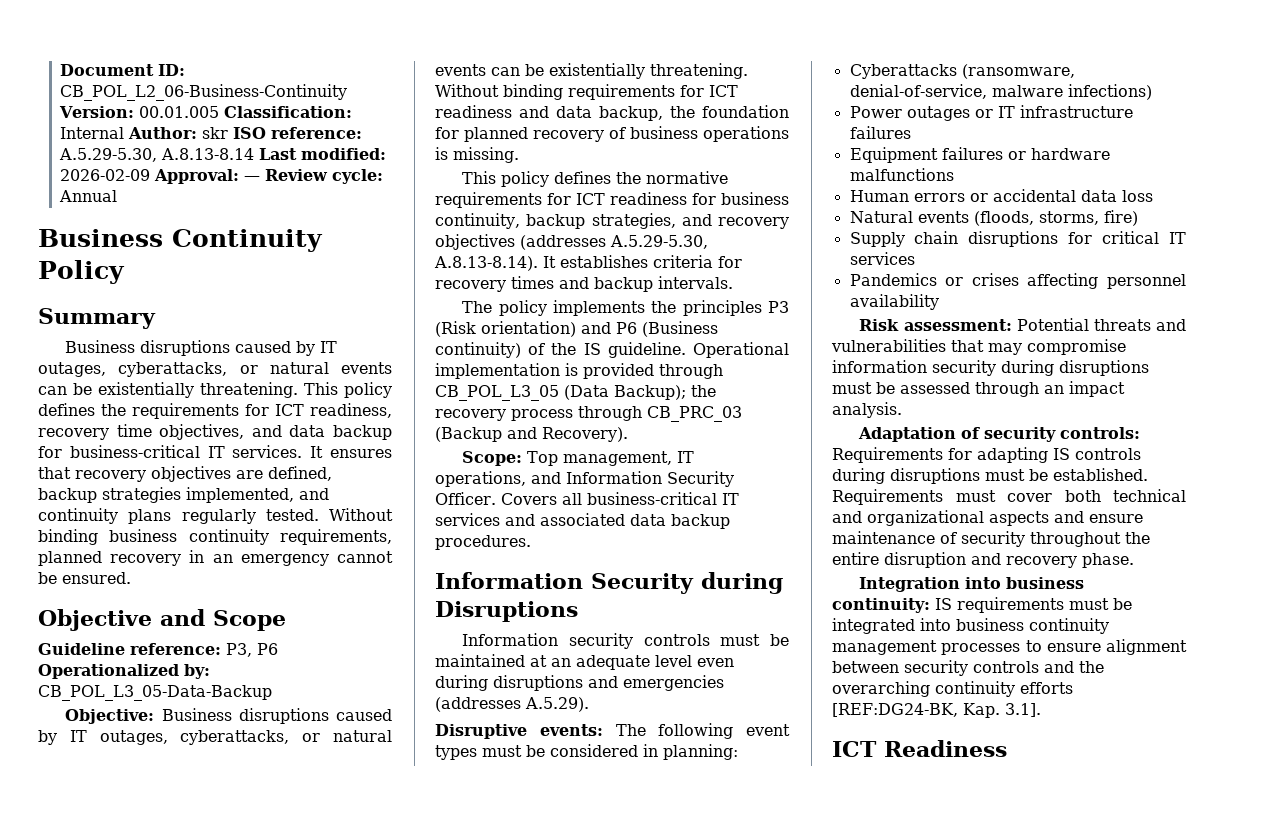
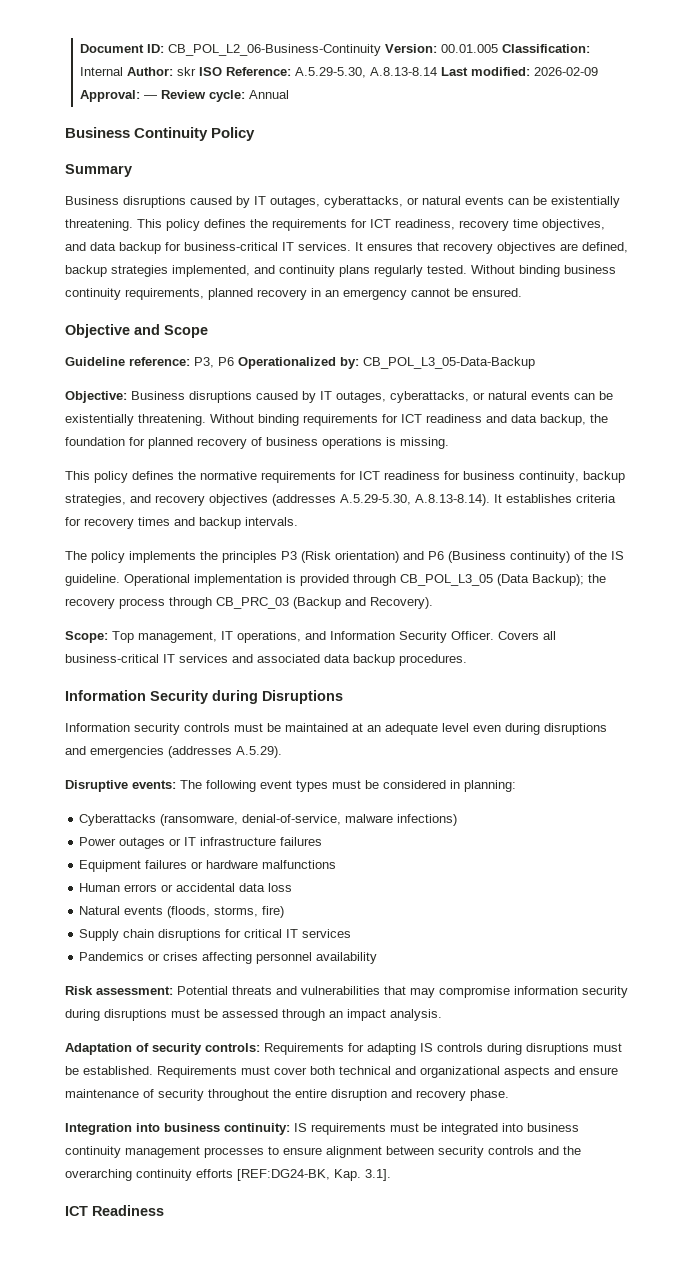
- Document ID: CB_POL_L2_06-Business-Continuity Version: 00.01.005 Classification: Internal Author: skr ISO reference: A.5.29-5.30, A.8.13-8.14 Last modified: 2026-02-09 Approval: — Review cycle: Annual
+ Document ID: CB_POL_L2_06-Business-Continuity Version: 00.01.005 Classification: Internal Author: skr ISO Reference: A.5.29-5.30, A.8.13-8.14 Last modified: 2026-02-09 Approval: — Review cycle: Annual

